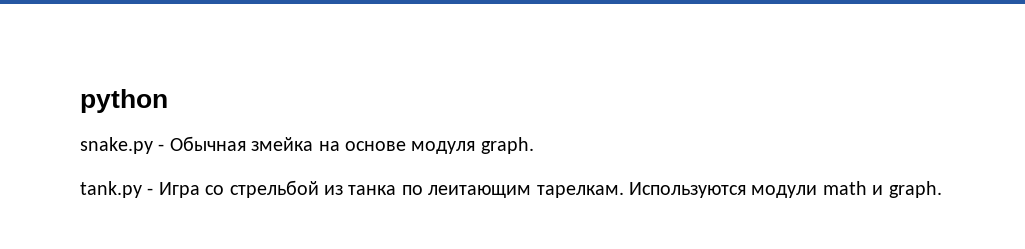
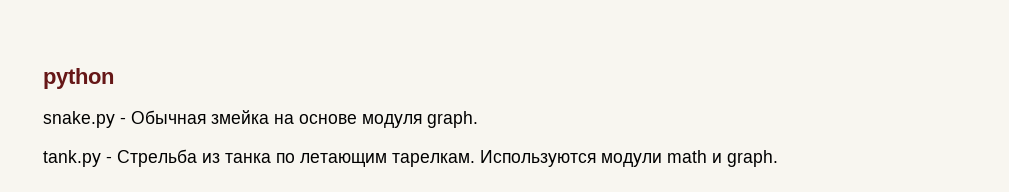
- tank.py - Игра со стрельбой из танка по леитающим тарелкам.
+ tank.py - Стрельба из танка по летающим тарелкам.

